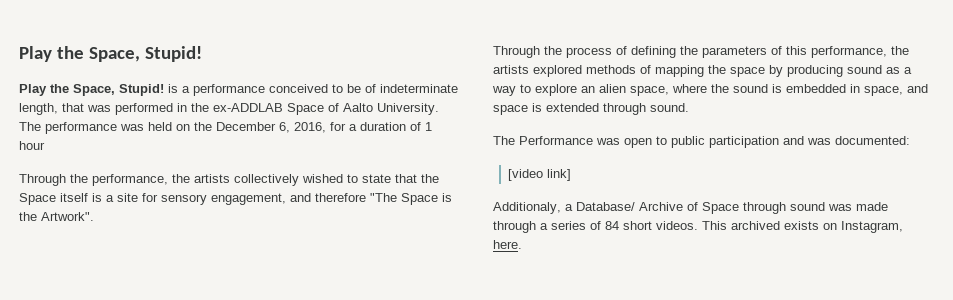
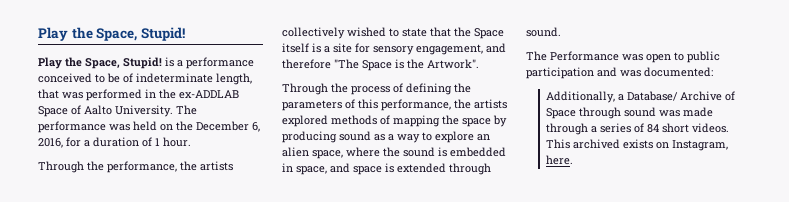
- The performance was held on the December 6, 2016, for a duration of 1 hour
+ The performance was held on the December 6, 2016, for a duration of 1 hour.
- [video link]
- Additionaly, a Database/ Archive of Space through sound was made through a series of 84 short videos.
+ Additionally, a Database/ Archive of Space through sound was made through a series of 84 short videos.

